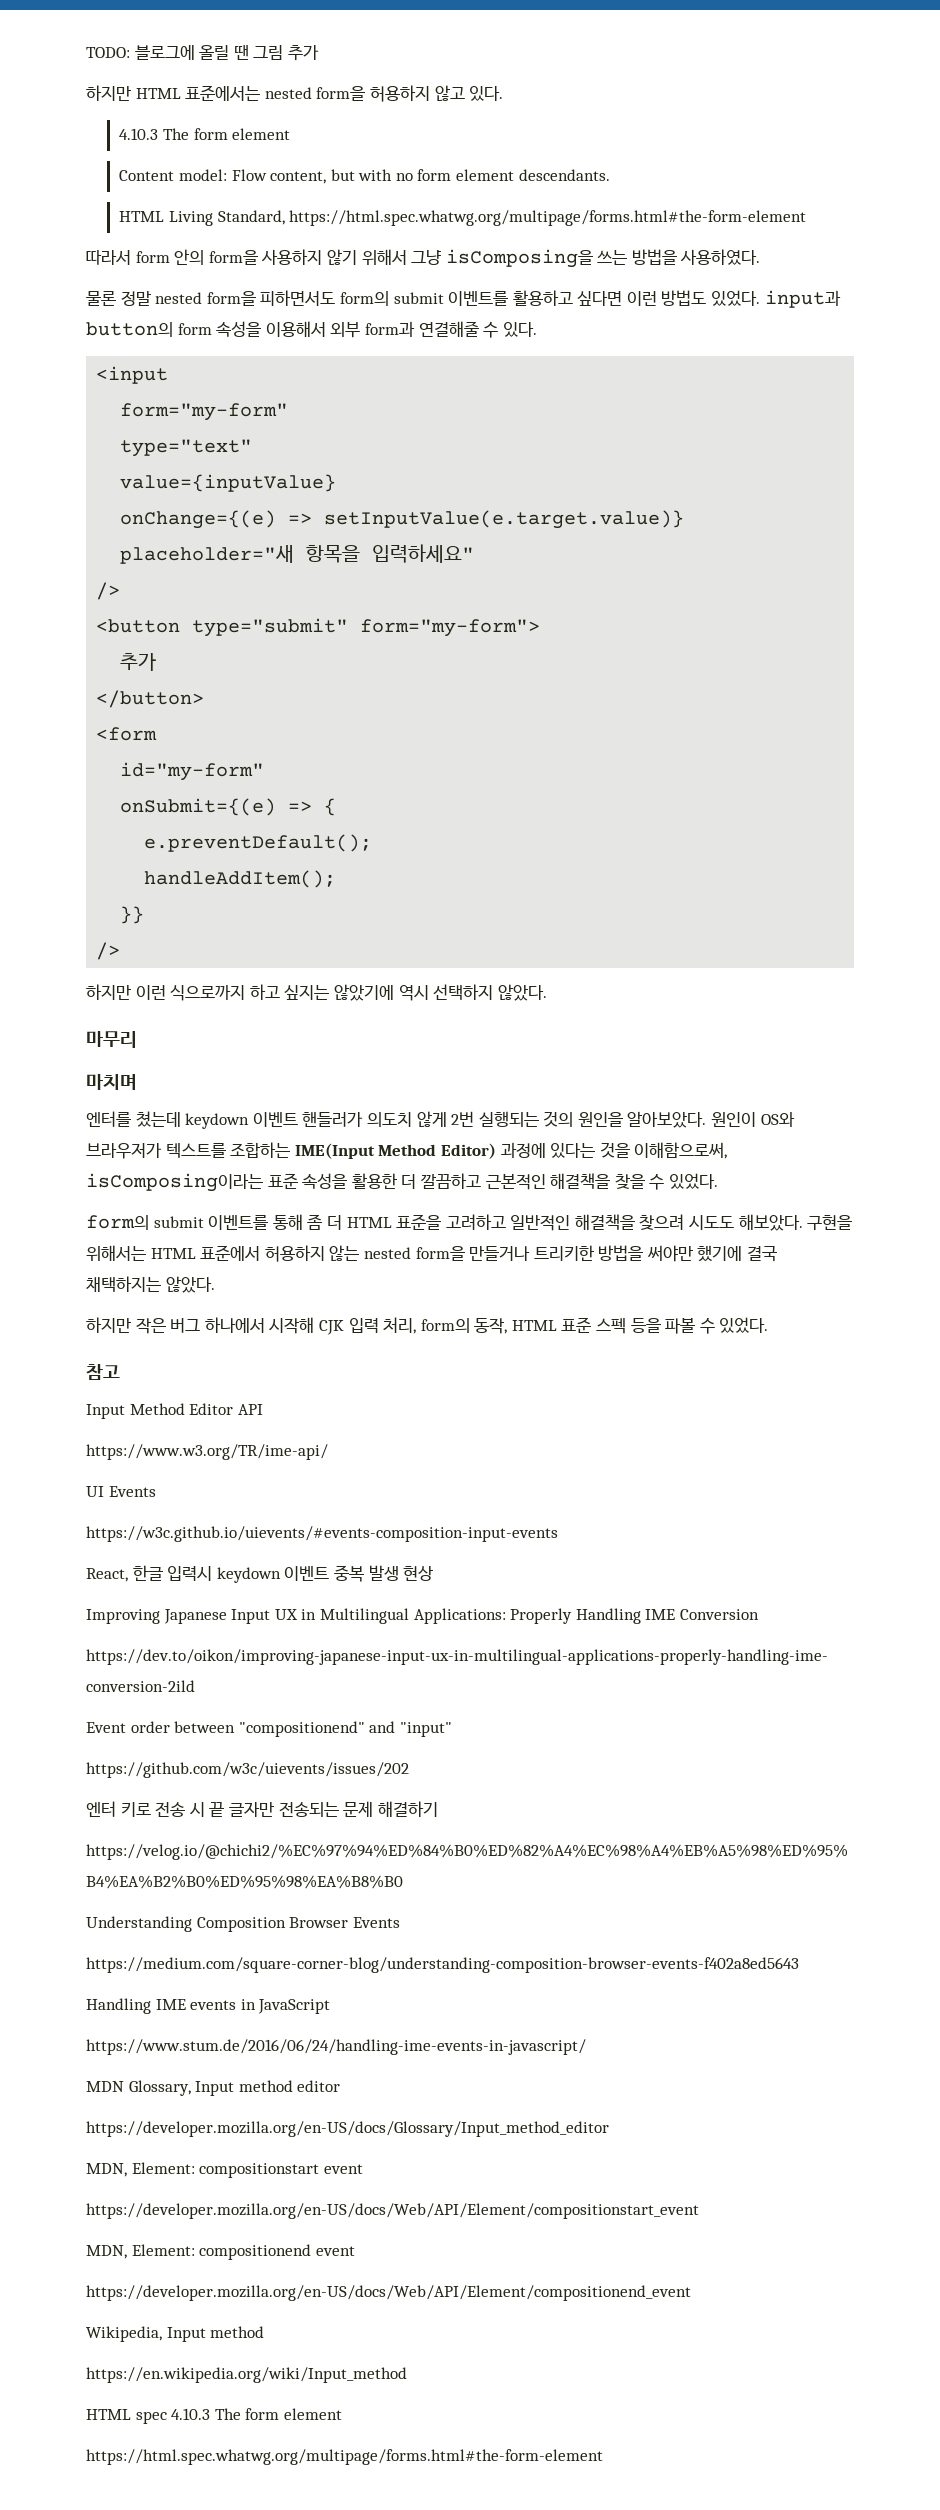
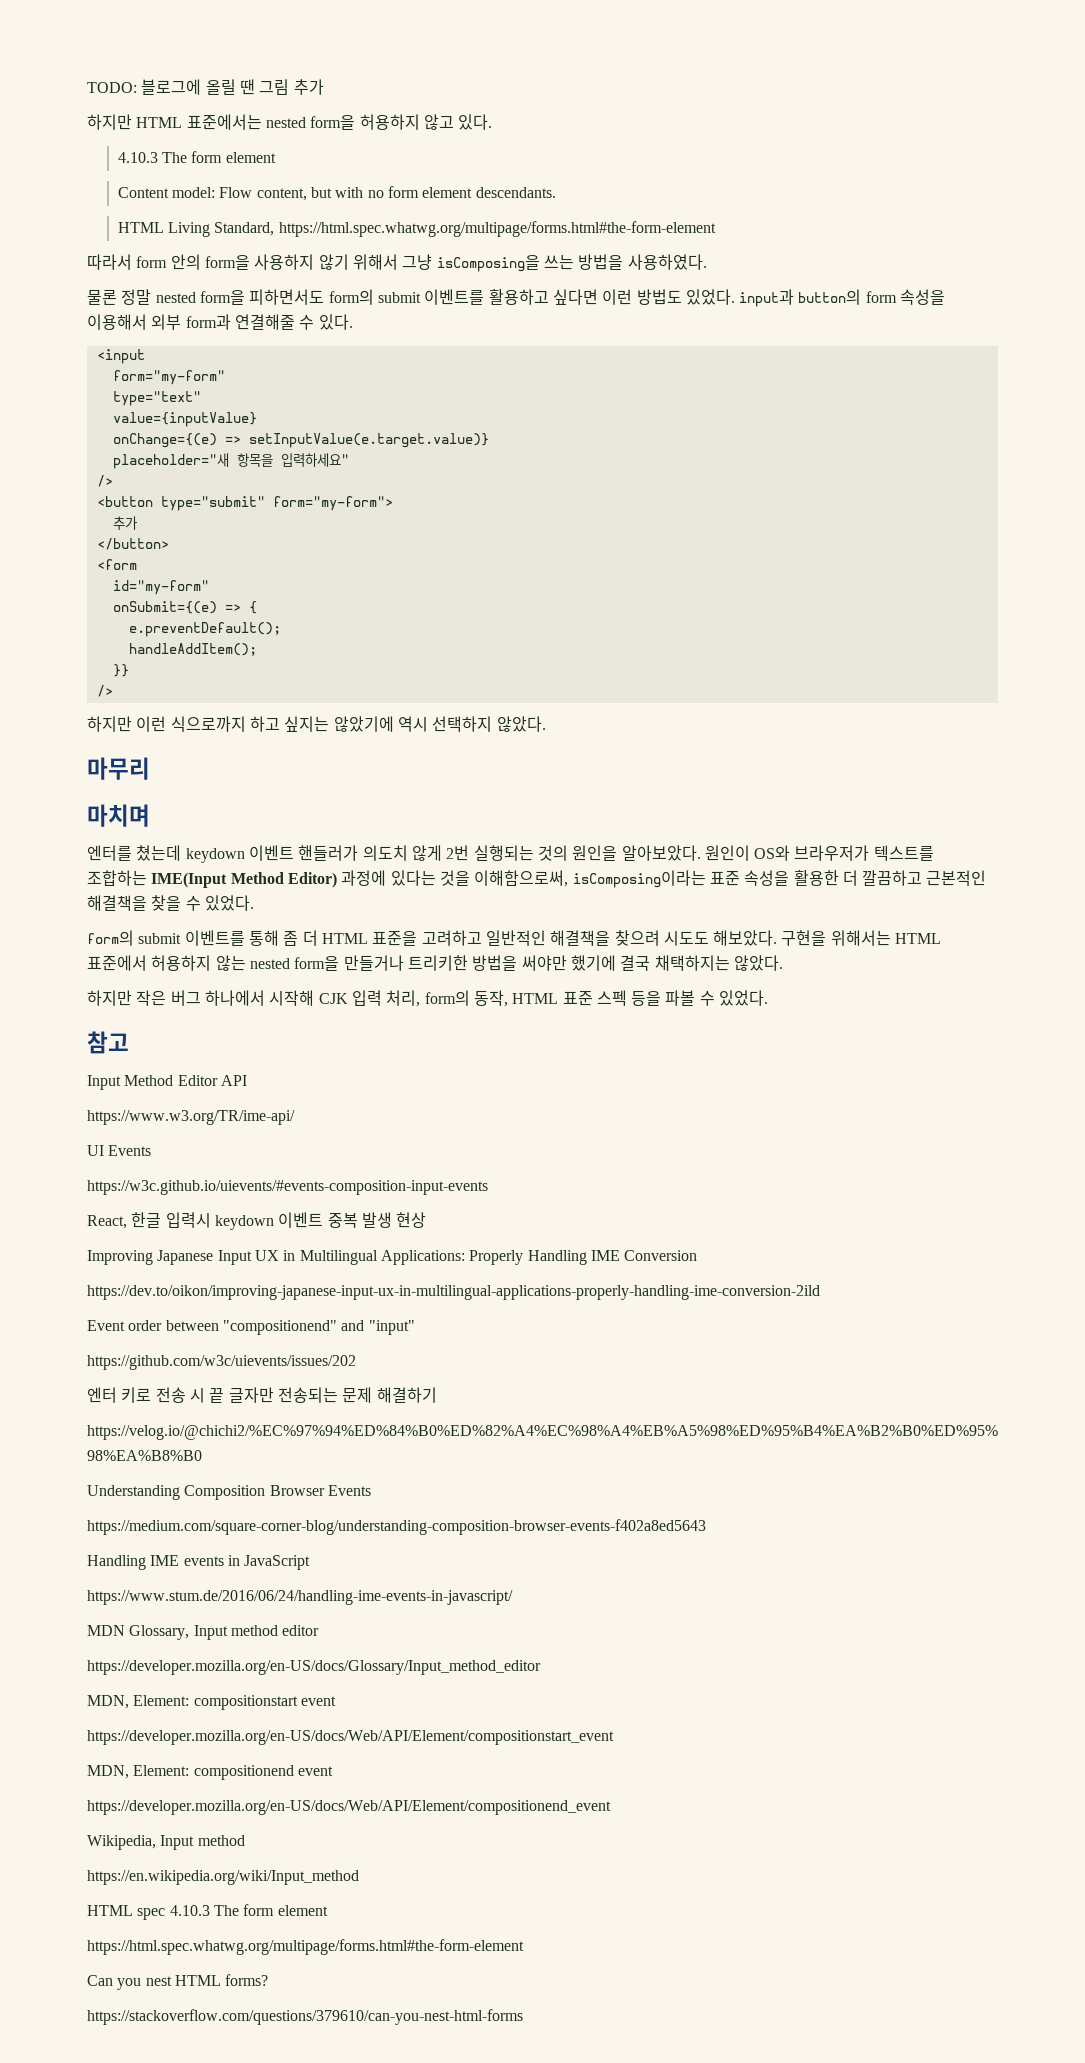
+ Can you nest HTML forms?
+ https://stackoverflow.com/questions/379610/can-you-nest-html-forms

